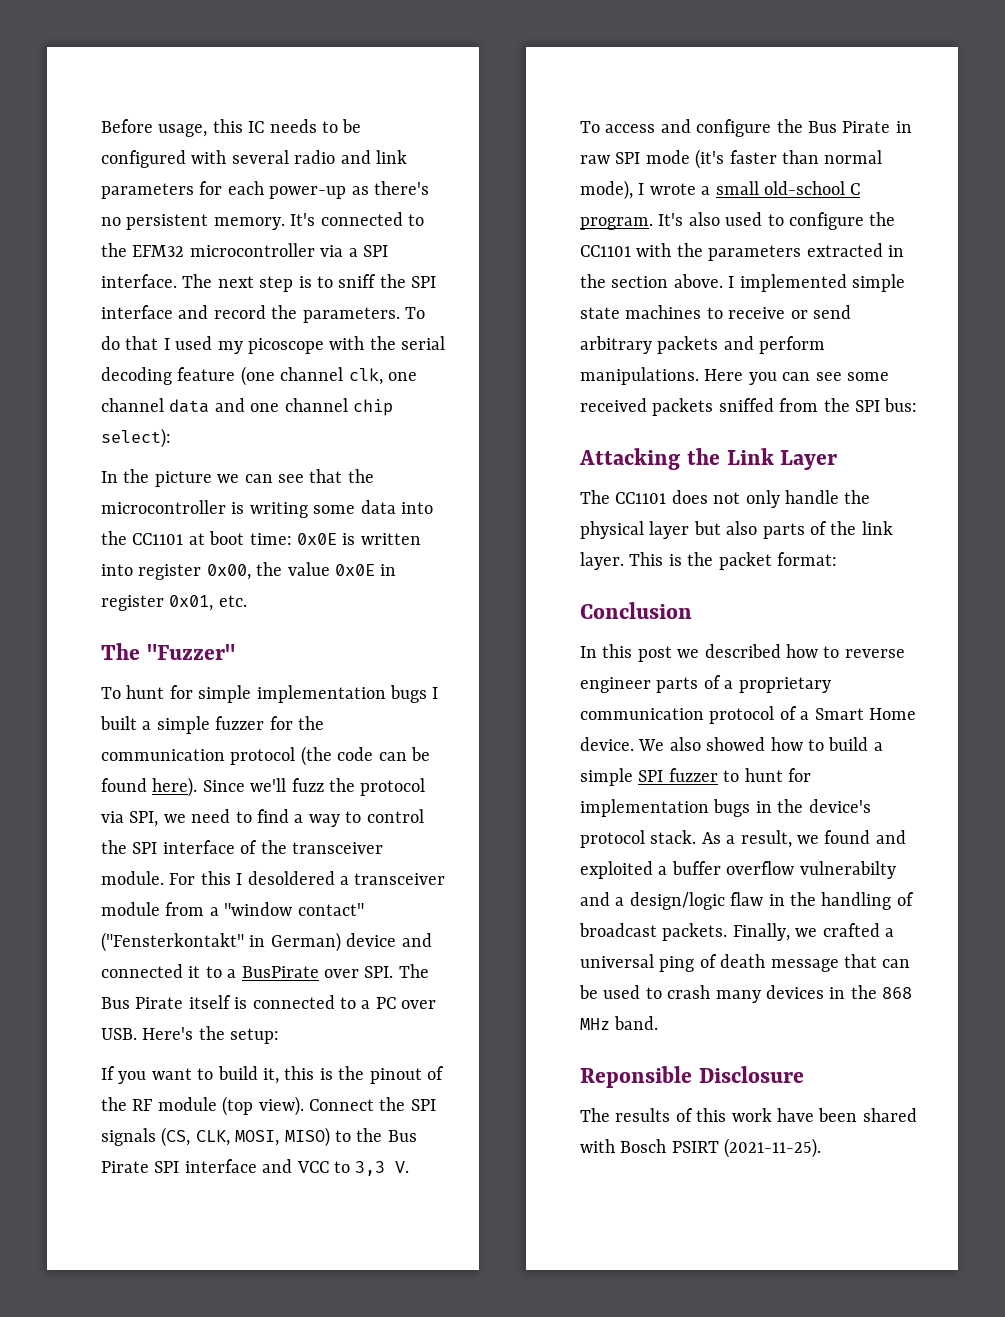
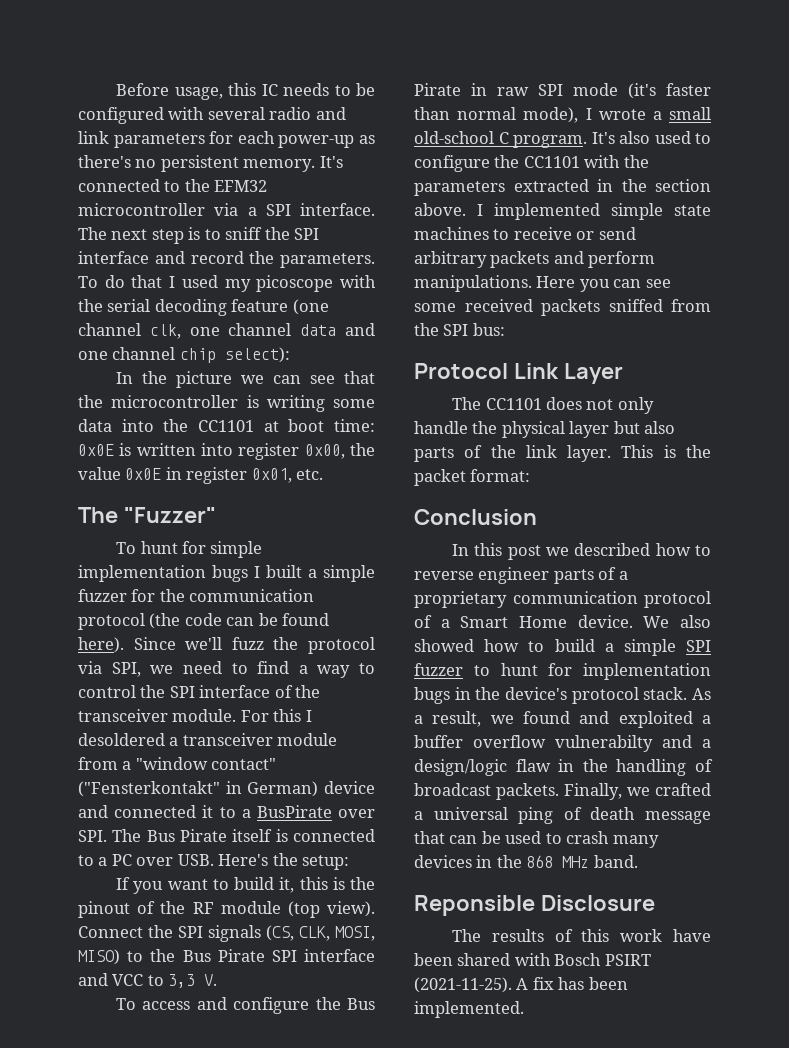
- Attacking the Link Layer
+ Protocol Link Layer
+ A fix has been implemented.

